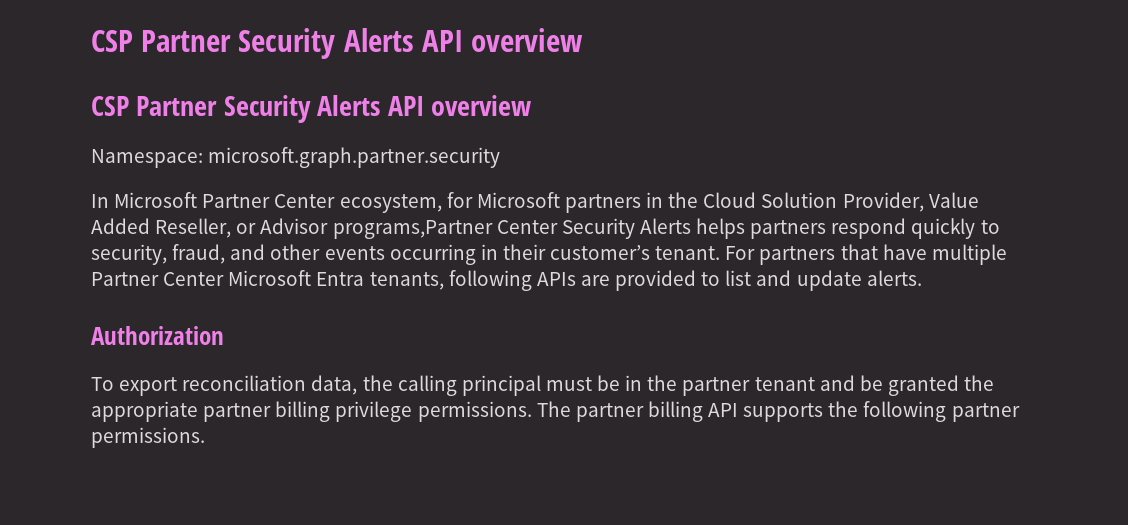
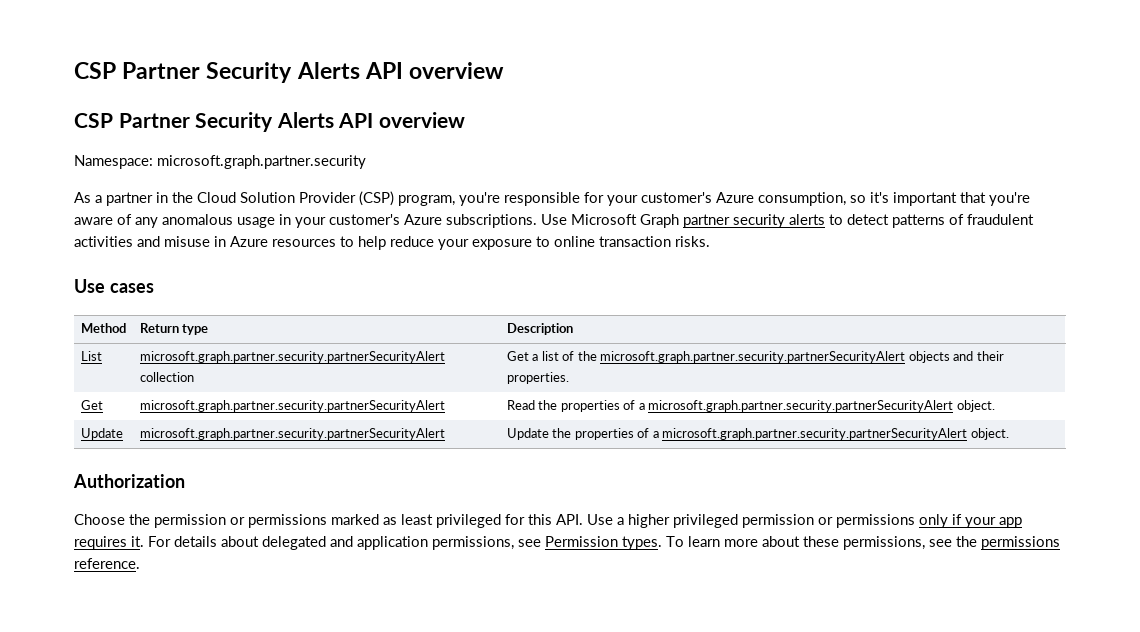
- In Microsoft Partner Center ecosystem, for Microsoft partners in the Cloud Solution Provider, Value Added Reseller, or Advisor programs,Partner Center Security Alerts helps partners respond quickly to security, fraud, and other events occurring in their customer’s tenant. For partners that have multiple Partner Center Microsoft Entra tenants, following APIs are provided to list and update alerts.
+ As a partner in the Cloud Solution Provider (CSP) program, you're responsible for your customer's Azure consumption, so it's important that you're aware of any anomalous usage in your customer's Azure subscriptions. Use Microsoft Graph partner security alerts to detect patterns of fraudulent activities and misuse in Azure resources to help reduce your exposure to online transaction risks.
+ Use cases
+ Method | Return type | Description
+ List | microsoft.graph.partner.security.partnerSecurityAlert collection | Get a list of the microsoft.graph.partner.security.partnerSecurityAlert objects and their properties.
+ Get | microsoft.graph.partner.security.partnerSecurityAlert | Read the properties of a microsoft.graph.partner.security.partnerSecurityAlert object.
+ Update | microsoft.graph.partner.security.partnerSecurityAlert | Update the properties of a microsoft.graph.partner.security.partnerSecurityAlert object.
  Authorization
- To export reconciliation data, the calling principal must be in the partner tenant and be granted the appropriate partner billing privilege permissions. The partner billing API supports the following partner permissions.
+ Choose the permission or permissions marked as least privileged for this API. Use a higher privileged permission or permissions only if your app requires it. For details about delegated and application permissions, see Permission types. To learn more about these permissions, see the permissions reference.

